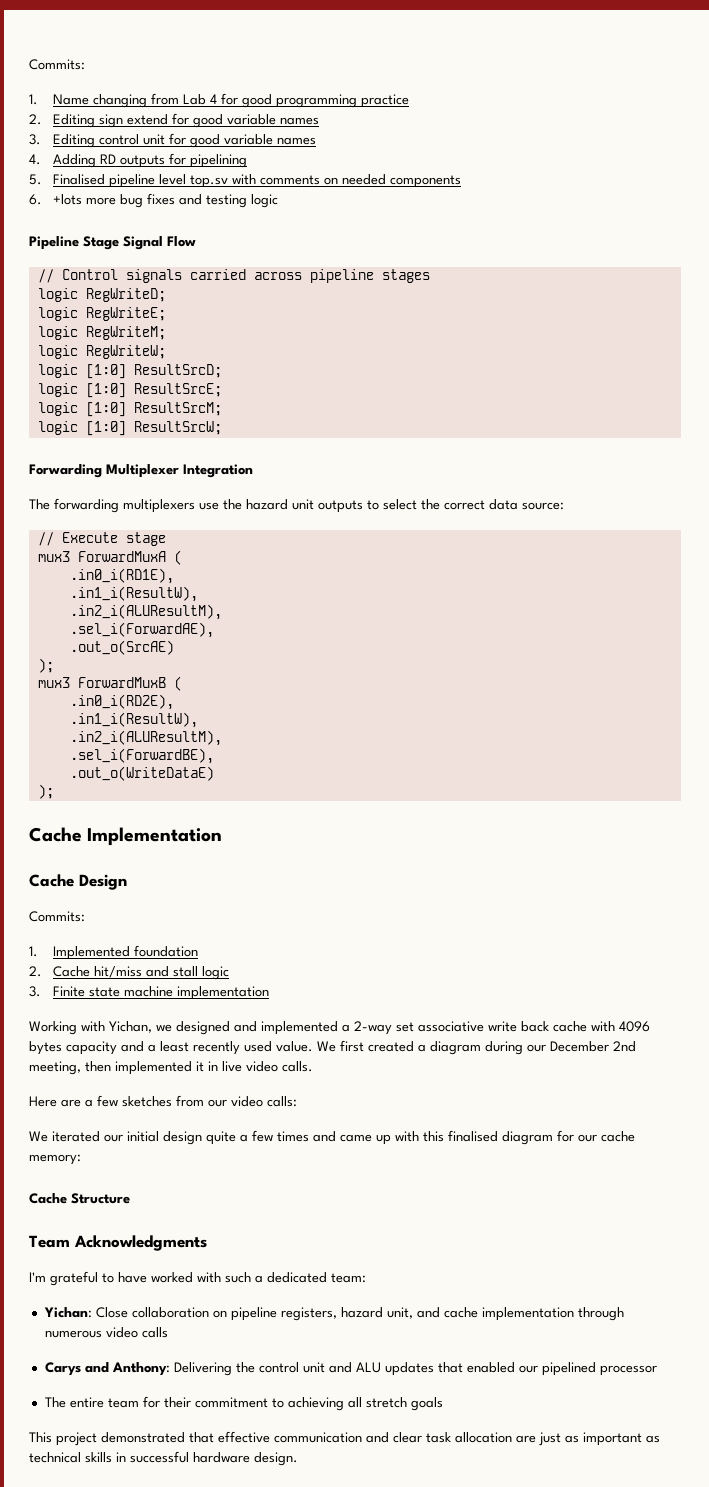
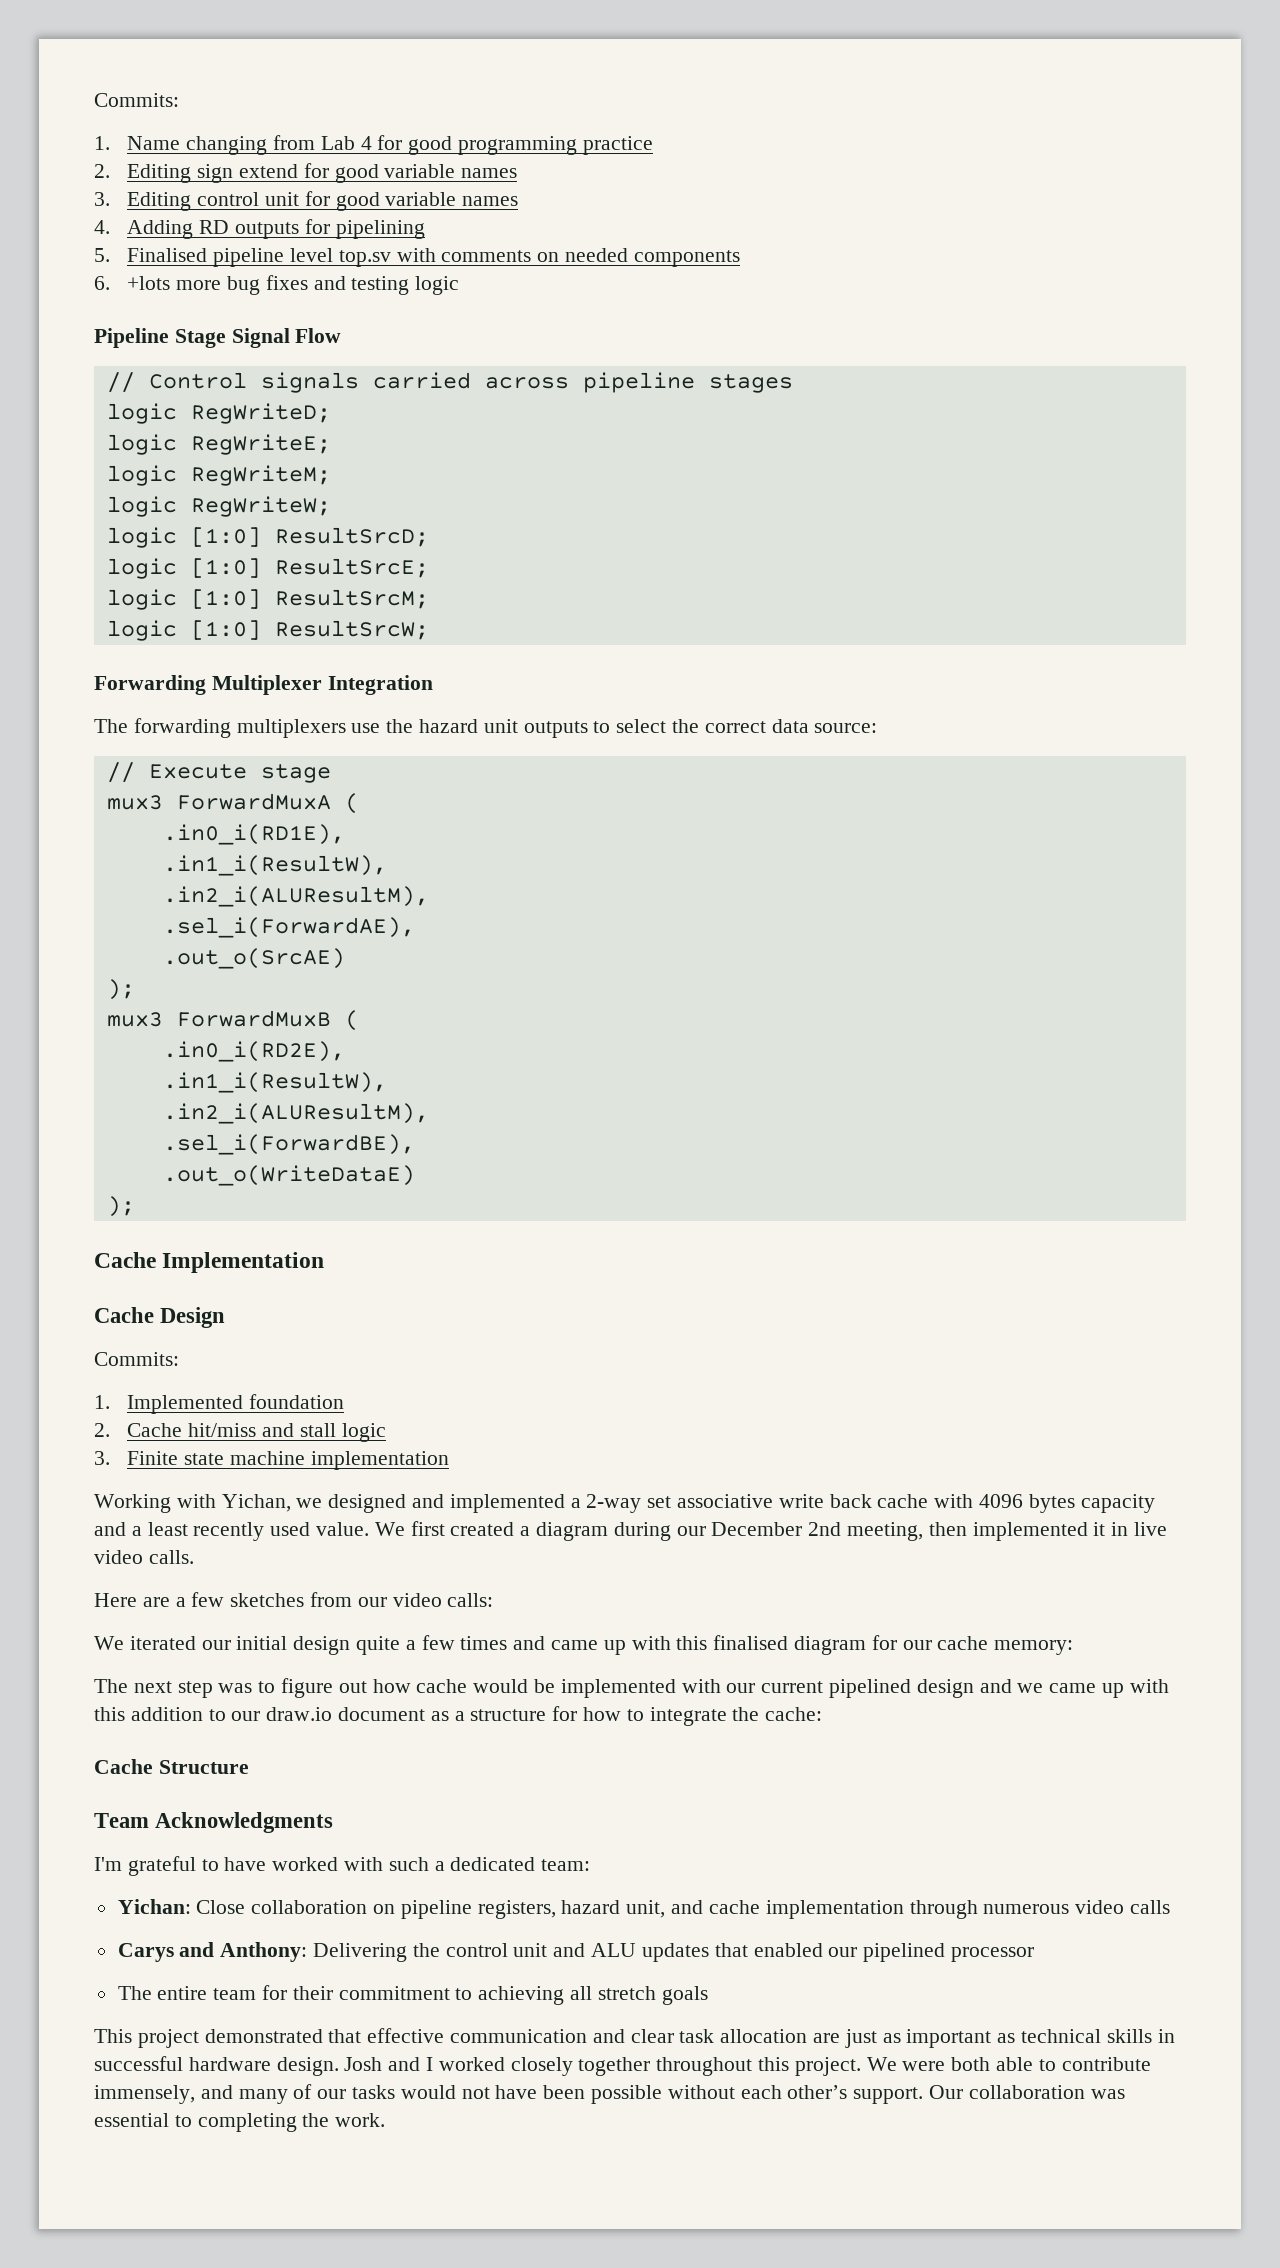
+ The next step was to figure out how cache would be implemented with our current pipelined design and we came up with this addition to our draw.io document as a structure for how to integrate the cache:
+ Josh and I worked closely together throughout this project. We were both able to contribute immensely, and many of our tasks would not have been possible without each other’s support. Our collaboration was essential to completing the work.

